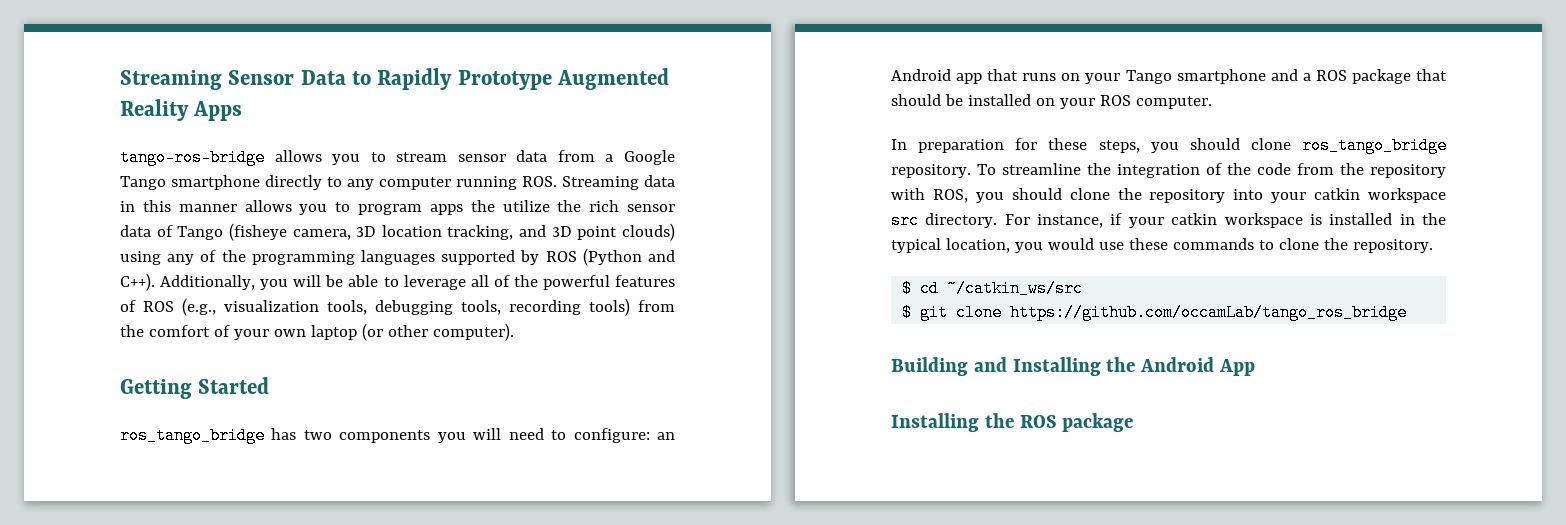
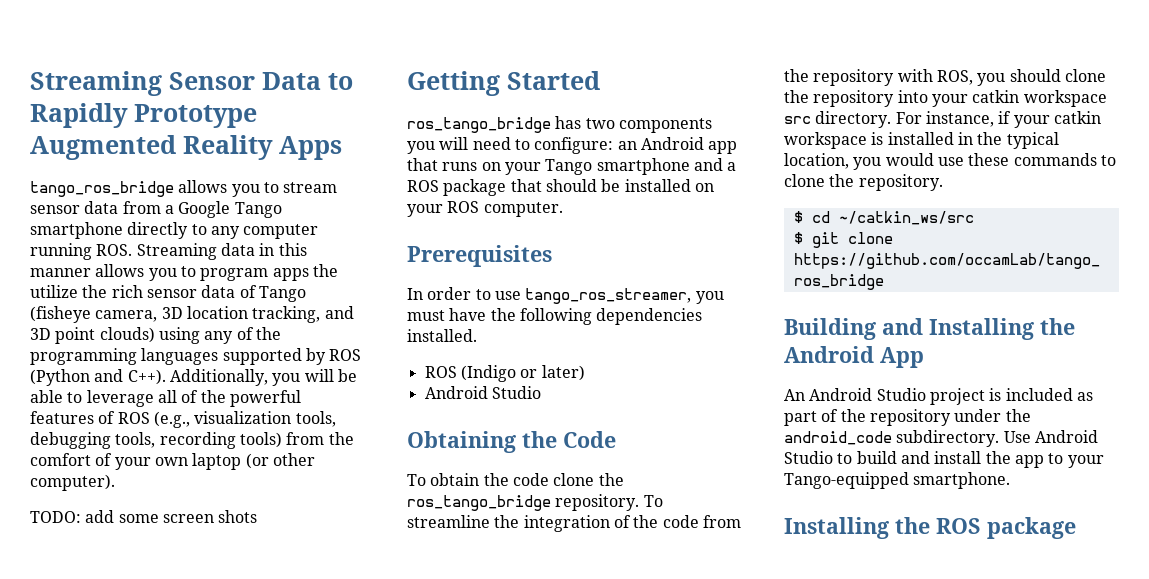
- tango-ros-bridge allows you to stream sensor data from a Google Tango smartphone directly to any computer running ROS. Streaming data in this manner allows you to program apps the utilize the rich sensor data of Tango (fisheye camera, 3D location tracking, and 3D point clouds) using any of the programming languages supported by ROS (Python and C++).
+ tango_ros_bridge allows you to stream sensor data from a Google Tango smartphone directly to any computer running ROS. Streaming data in this manner allows you to program apps the utilize the rich sensor data of Tango (fisheye camera, 3D location tracking, and 3D point clouds) using any of the programming languages supported by ROS (Python and C++).
+ TODO: add some screen shots
+ Prerequisites
- In preparation for these steps, you should clone ros_tango_bridge repository.
+ In order to use tango_ros_streamer, you must have the following dependencies installed.
+ ROS (Indigo or later)
+ Android Studio
+ Obtaining the Code
+ To obtain the code clone the ros_tango_bridge repository.
+ An Android Studio project is included as part of the repository under the android_code subdirectory. Use Android Studio to build and install the app to your Tango-equipped smartphone.

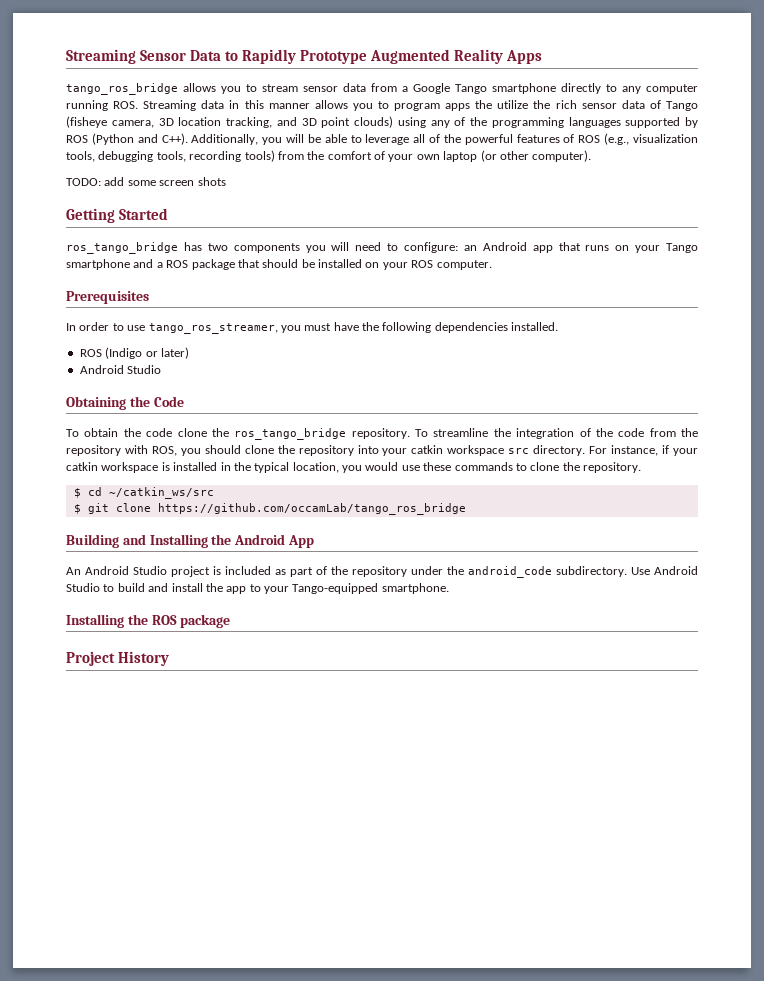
+ Project History

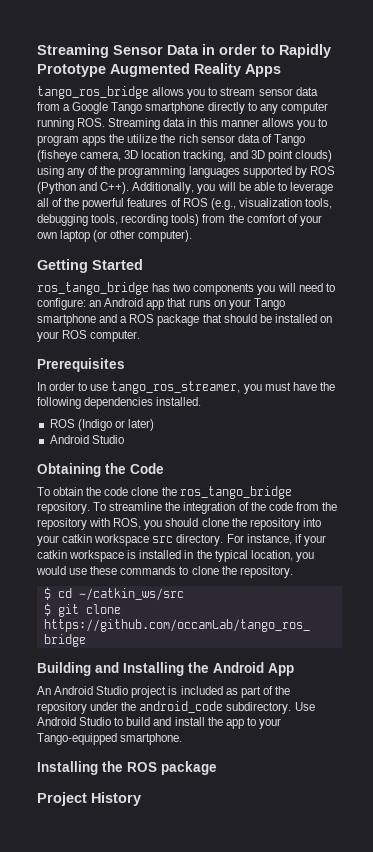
- Streaming Sensor Data to Rapidly Prototype Augmented Reality Apps
+ Streaming Sensor Data in order to Rapidly Prototype Augmented Reality Apps
- TODO: add some screen shots

